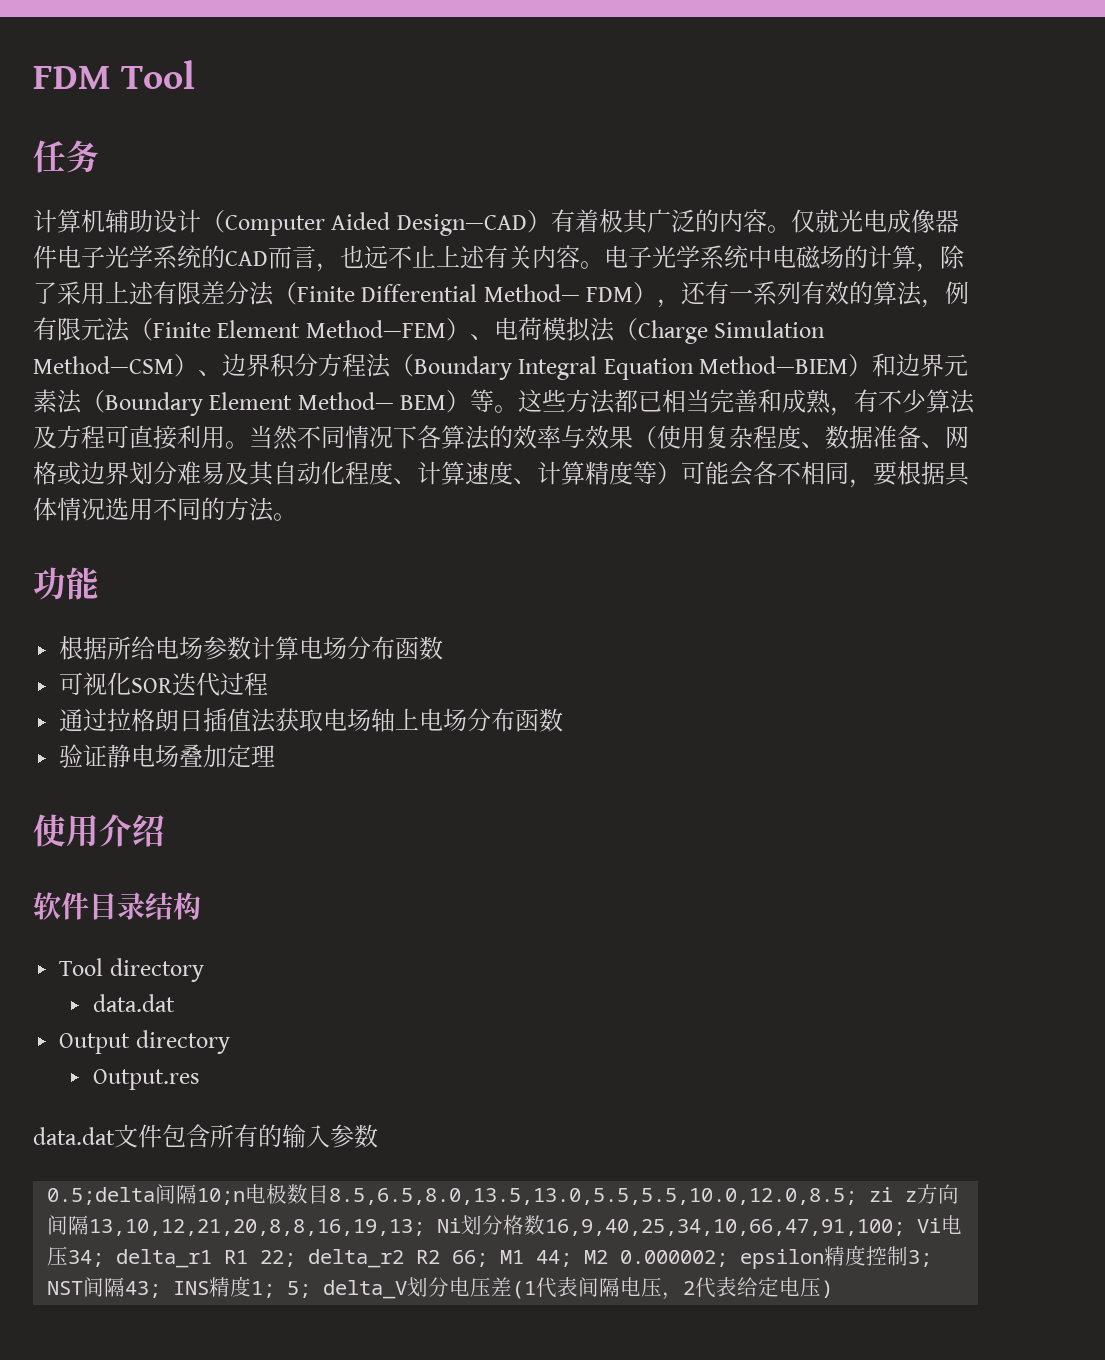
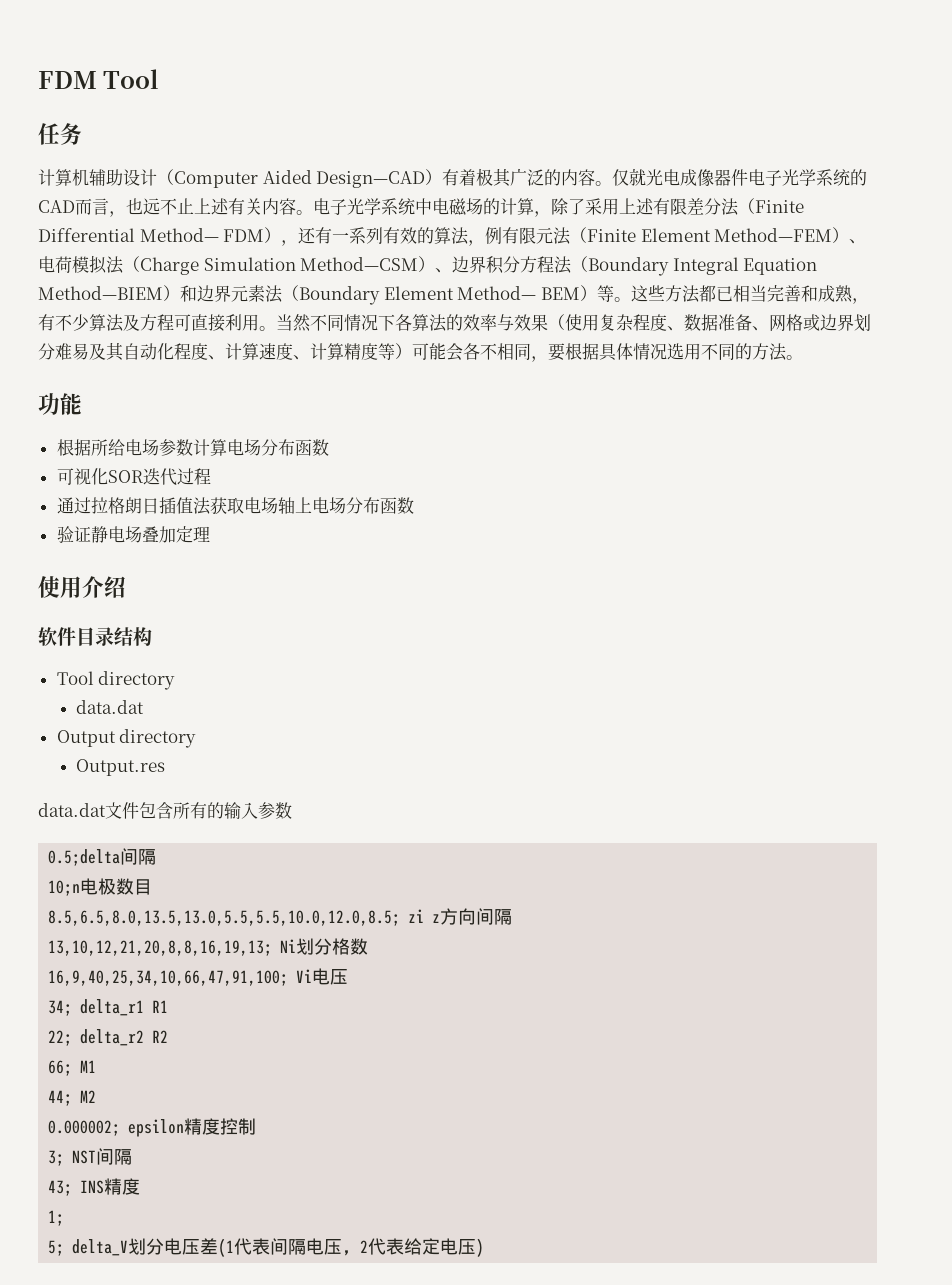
- 0.5;delta间隔10;n电极数目8.5,6.5,8.0,13.5,13.0,5.5,5.5,10.0,12.0,8.5; zi z方向间隔13,10,12,21,20,8,8,16,19,13; Ni划分格数16,9,40,25,34,10,66,47,91,100; Vi电压34; delta_r1 R1 22; delta_r2 R2 66; M1 44; M2 0.000002; epsilon精度控制3; NST间隔43; INS精度1; 5; delta_V划分电压差(1代表间隔电压，2代表给定电压)
+ 0.5;delta间隔
+ 10;n电极数目
+ 8.5,6.5,8.0,13.5,13.0,5.5,5.5,10.0,12.0,8.5; zi z方向间隔
+ 13,10,12,21,20,8,8,16,19,13; Ni划分格数
+ 16,9,40,25,34,10,66,47,91,100; Vi电压
+ 34; delta_r1 R1
+ 22; delta_r2 R2
+ 66; M1
+ 44; M2
+ 0.000002; epsilon精度控制
+ 3; NST间隔
+ 43; INS精度
+ 1;
+ 5; delta_V划分电压差(1代表间隔电压，2代表给定电压)

